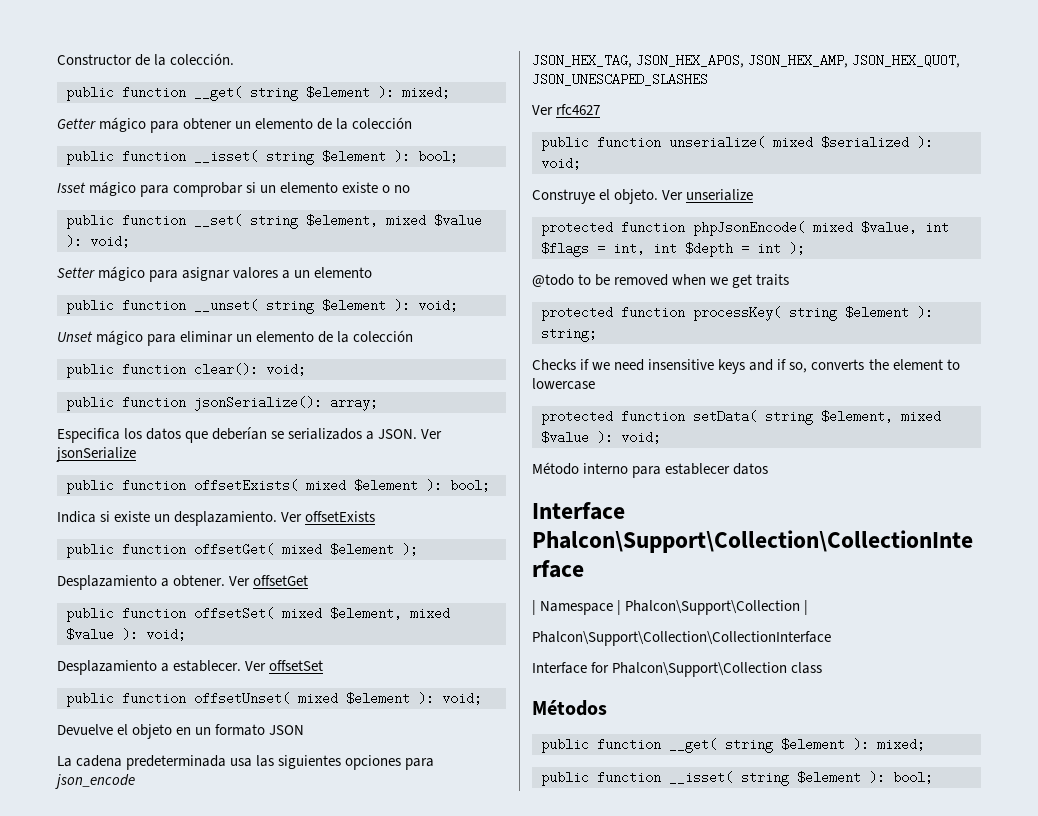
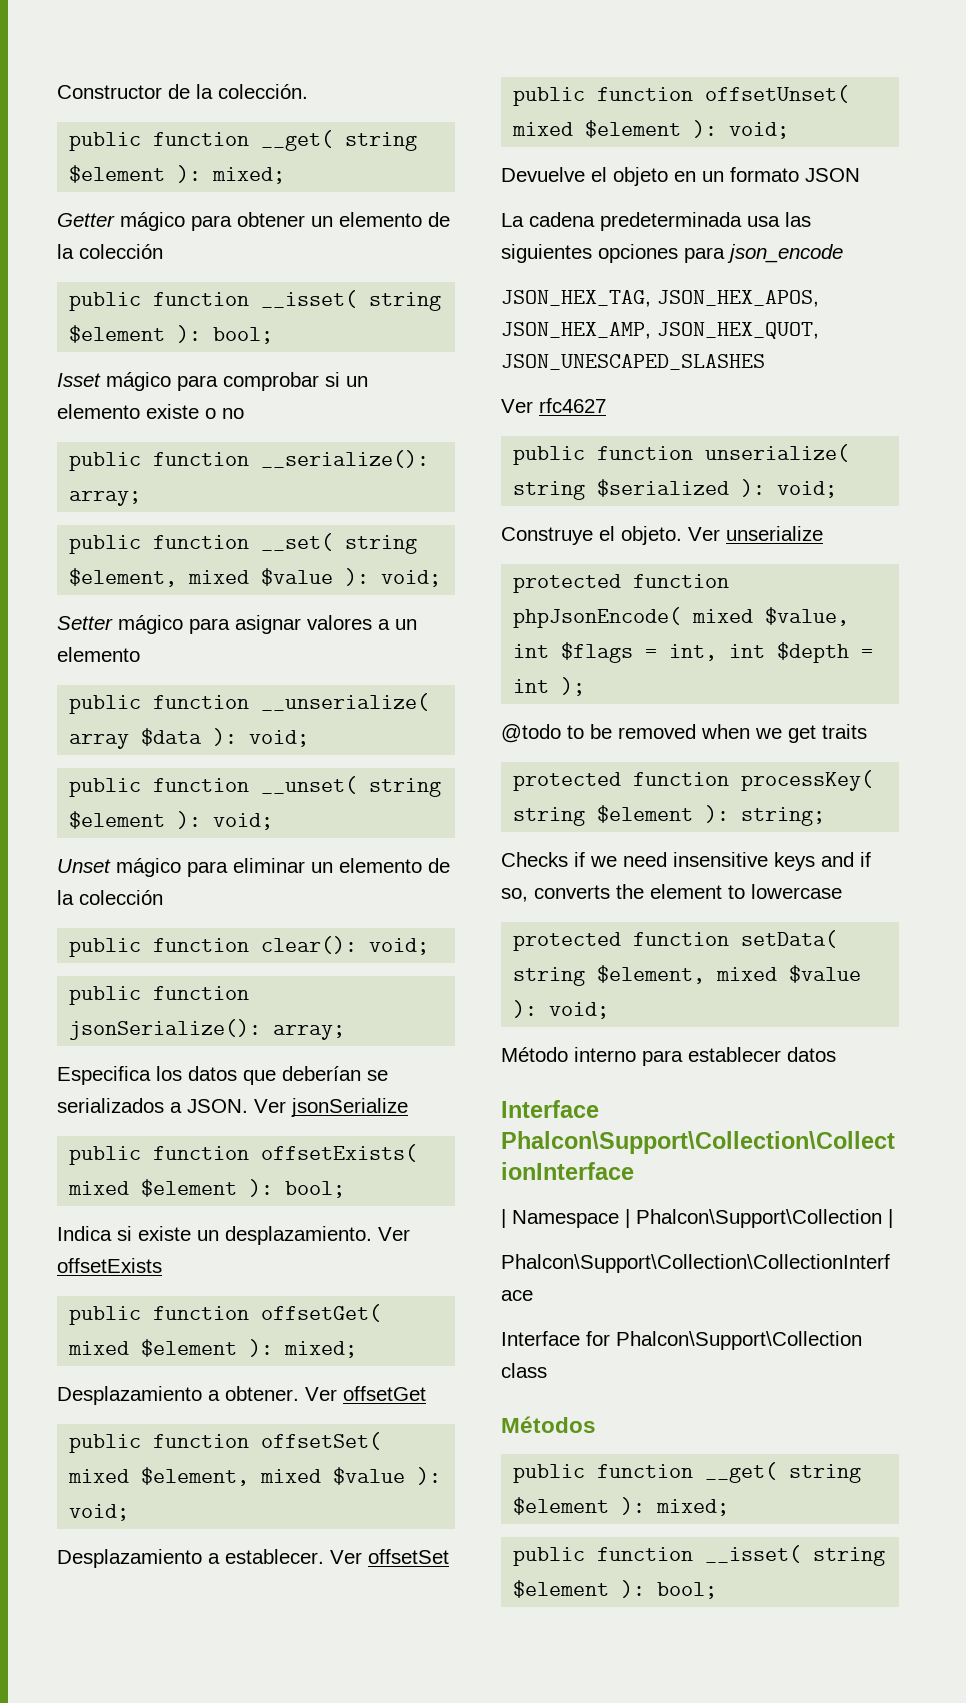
+ public function __serialize(): array;
+ public function __unserialize( array $data ): void;
- public function offsetGet( mixed $element );
+ public function offsetGet( mixed $element ): mixed;
- public function unserialize( mixed $serialized ): void;
+ public function unserialize( string $serialized ): void;

